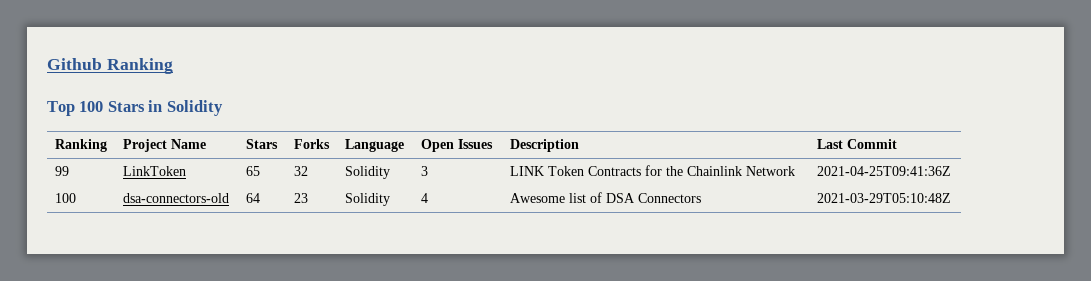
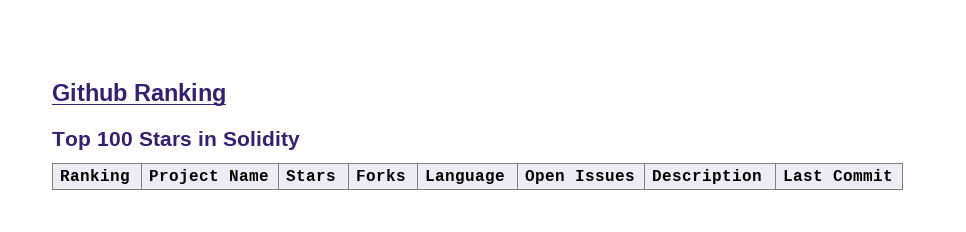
- 99 | LinkToken | 65 | 32 | Solidity | 3 | LINK Token Contracts for the Chainlink Network | 2021-04-25T09:41:36Z
- 100 | dsa-connectors-old | 64 | 23 | Solidity | 4 | Awesome list of DSA Connectors | 2021-03-29T05:10:48Z

